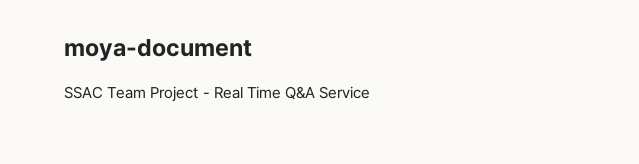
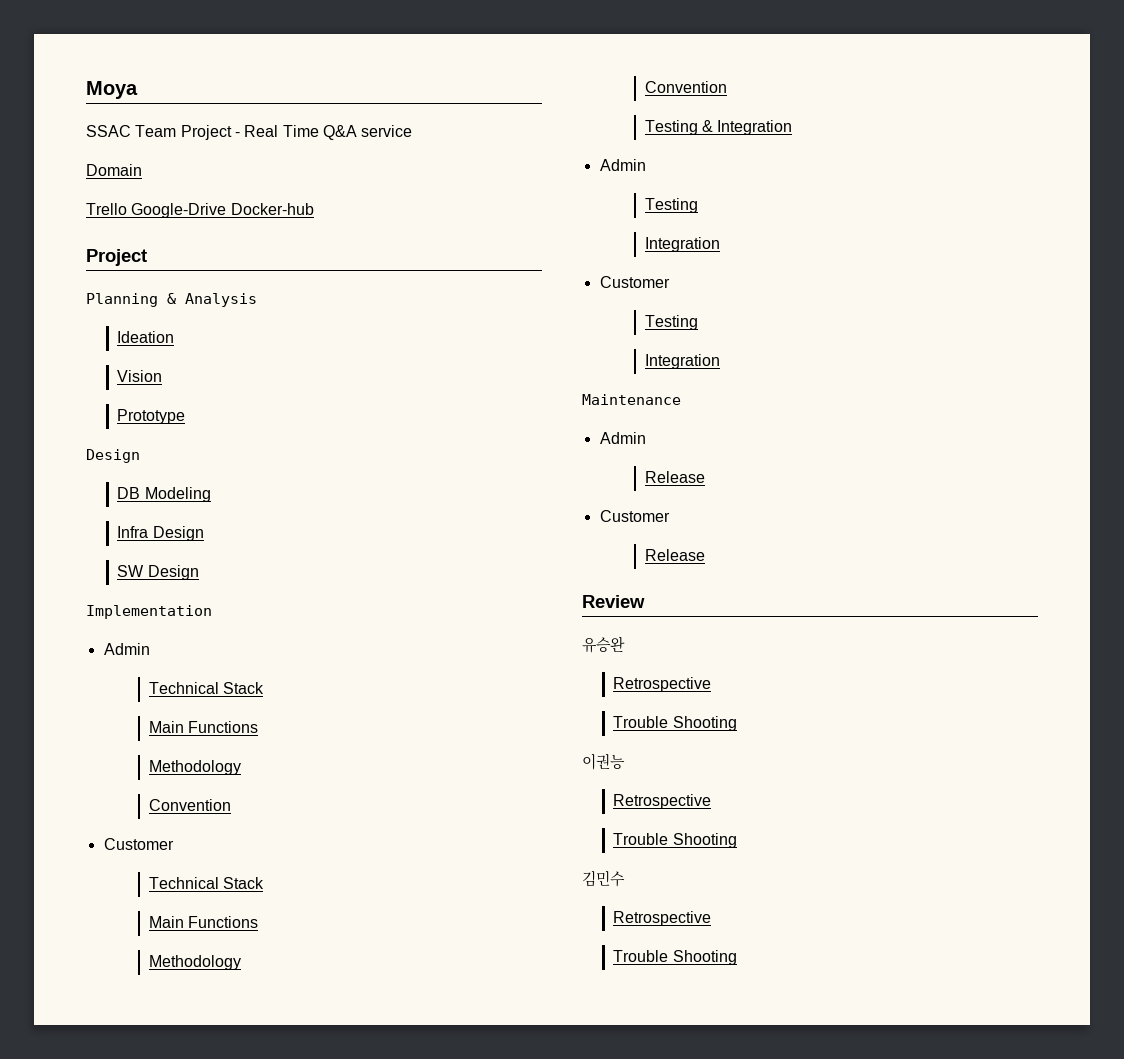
- moya-document
+ Moya
- SSAC Team Project - Real Time Q&A Service
+ SSAC Team Project - Real Time Q&A service
+ Domain
+ Trello Google-Drive Docker-hub
+ Project
+ Planning & Analysis
+ Ideation
+ Vision
+ Prototype
+ Design
+ DB Modeling
+ Infra Design
+ SW Design
+ Implementation
+ Admin
+ Technical Stack
+ Main Functions
+ Methodology
+ Convention
+ Customer
+ Technical Stack
+ Main Functions
+ Methodology
+ Convention
+ Testing & Integration
+ Admin
+ Testing
+ Integration
+ Customer
+ Testing
+ Integration
+ Maintenance
+ Admin
+ Release
+ Customer
+ Release
+ Review
+ 유승완
+ Retrospective
+ Trouble Shooting
+ 이권능
+ Retrospective
+ Trouble Shooting
+ 김민수
+ Retrospective
+ Trouble Shooting

